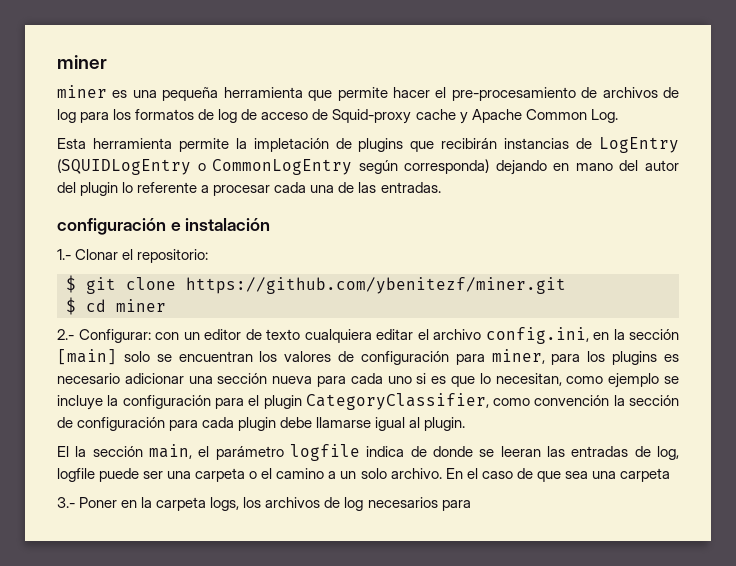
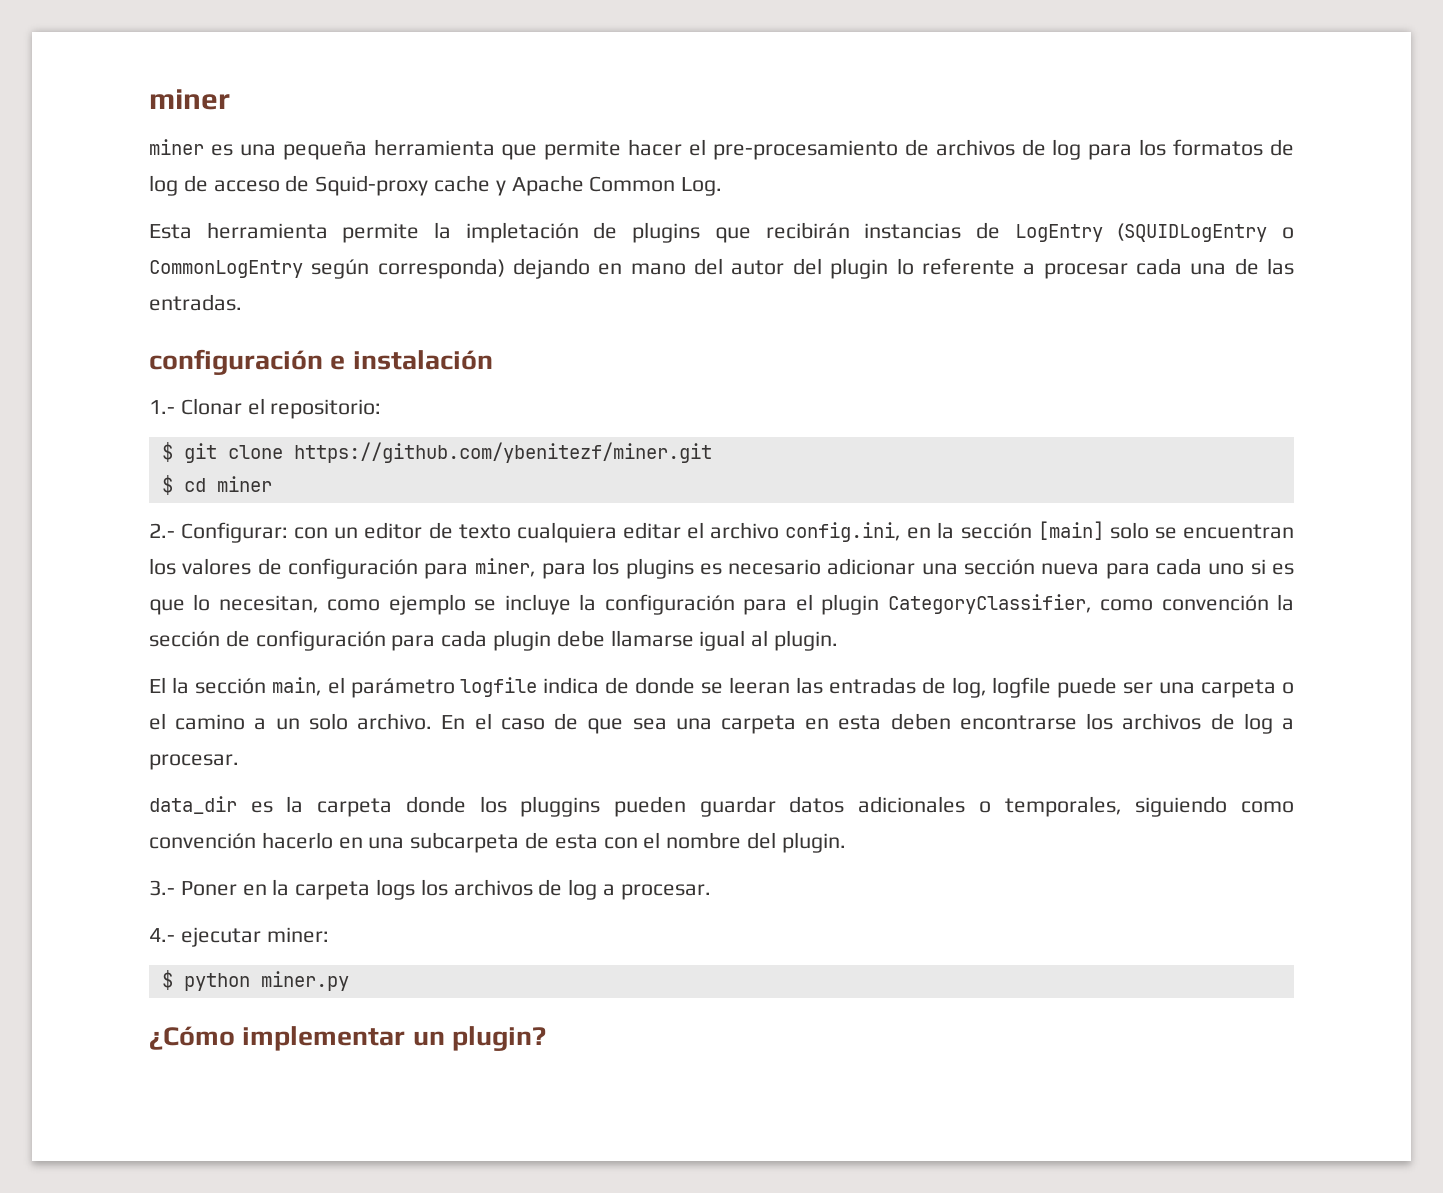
- En el caso de que sea una carpeta
+ En el caso de que sea una carpeta en esta deben encontrarse los archivos de log a procesar.
+ data_dir es la carpeta donde los pluggins pueden guardar datos adicionales o temporales, siguiendo como convención hacerlo en una subcarpeta de esta con el nombre del plugin.
- 3.- Poner en la carpeta logs, los archivos de log necesarios para
+ 3.- Poner en la carpeta logs los archivos de log a procesar.
+ 4.- ejecutar miner:
+ $ python miner.py
+ ¿Cómo implementar un plugin?

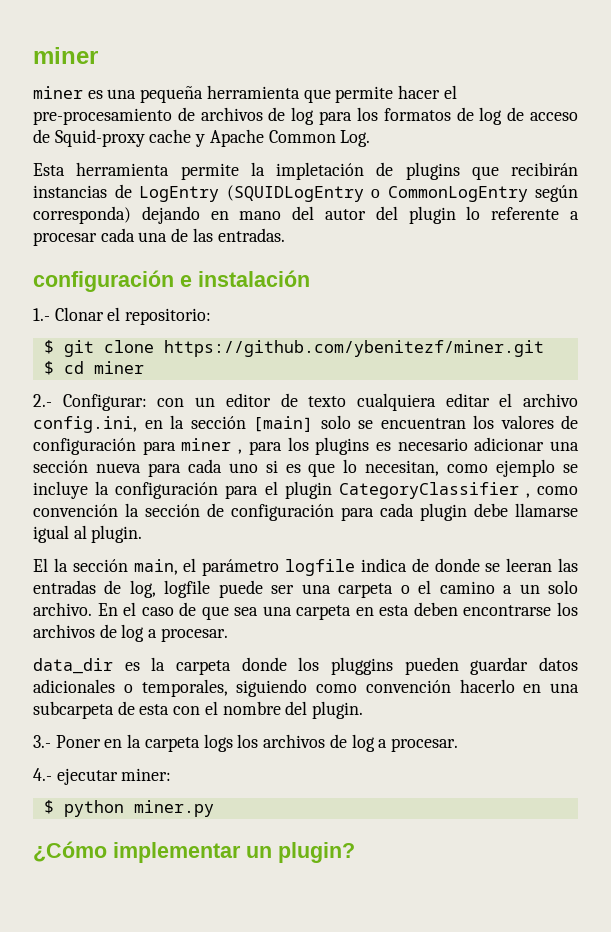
- con un editor de texto cualquiera editar el archivo config.ini, en la sección [main] solo se encuentran los valores de configuración para miner, para los plugins es necesario adicionar una sección nueva para cada uno si es que lo necesitan, como ejemplo se incluye la configuración para el plugin CategoryClassifier, como convención la sección de configuración para cada plugin debe llamarse igual al plugin.
+ con un editor de texto cualquiera editar el archivo config.ini, en la sección [main] solo se encuentran los valores de configuración para miner , para los plugins es necesario adicionar una sección nueva para cada uno si es que lo necesitan, como ejemplo se incluye la configuración para el plugin CategoryClassifier , como convención la sección de configuración para cada plugin debe llamarse igual al plugin.

